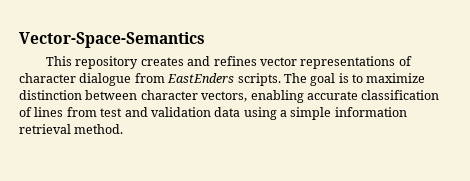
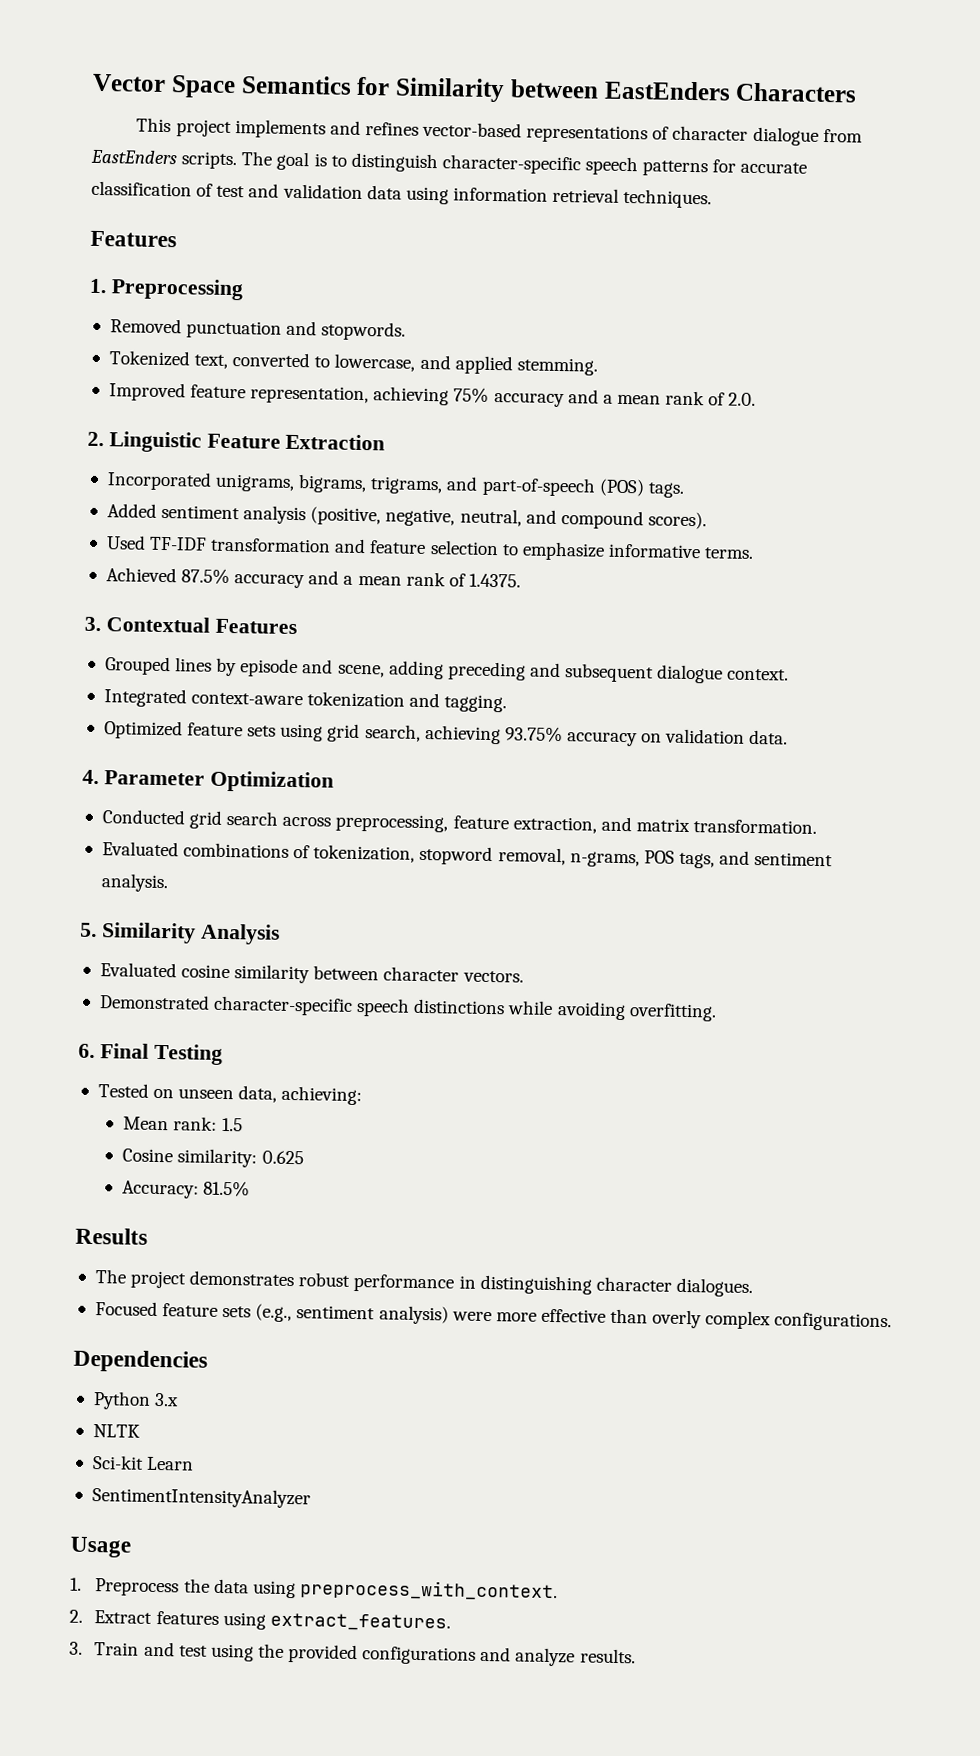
- Vector-Space-Semantics
+ Vector Space Semantics for Similarity between EastEnders Characters
- This repository creates and refines vector representations of character dialogue from EastEnders scripts.
+ This project implements and refines vector-based representations of character dialogue from EastEnders scripts.
- The goal is to maximize distinction between character vectors, enabling accurate classification of lines from test and validation data using a simple information retrieval method.
+ The goal is to distinguish character-specific speech patterns for accurate classification of test and validation data using information retrieval techniques.
+ Features
+ 1. Preprocessing
+ Removed punctuation and stopwords.
+ Tokenized text, converted to lowercase, and applied stemming.
+ Improved feature representation, achieving 75% accuracy and a mean rank of 2.0.
+ 2. Linguistic Feature Extraction
+ Incorporated unigrams, bigrams, trigrams, and part-of-speech (POS) tags.
+ Added sentiment analysis (positive, negative, neutral, and compound scores).
+ Used TF-IDF transformation and feature selection to emphasize informative terms.
+ Achieved 87.5% accuracy and a mean rank of 1.4375.
+ 3. Contextual Features
+ Grouped lines by episode and scene, adding preceding and subsequent dialogue context.
+ Integrated context-aware tokenization and tagging.
+ Optimized feature sets using grid search, achieving 93.75% accuracy on validation data.
+ 4. Parameter Optimization
+ Conducted grid search across preprocessing, feature extraction, and matrix transformation.
+ Evaluated combinations of tokenization, stopword removal, n-grams, POS tags, and sentiment analysis.
+ 5. Similarity Analysis
+ Evaluated cosine similarity between character vectors.
+ Demonstrated character-specific speech distinctions while avoiding overfitting.
+ 6. Final Testing
+ Tested on unseen data, achieving:
+ Mean rank: 1.5
+ Cosine similarity: 0.625
+ Accuracy: 81.5%
+ Results
+ The project demonstrates robust performance in distinguishing character dialogues.
+ Focused feature sets (e.g., sentiment analysis) were more effective than overly complex configurations.
+ Dependencies
+ Python 3.x
+ NLTK
+ Sci-kit Learn
+ SentimentIntensityAnalyzer
+ Usage
+ 1. Preprocess the data using preprocess_with_context.
+ 2. Extract features using extract_features.
+ 3. Train and test using the provided configurations and analyze results.

